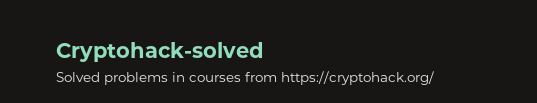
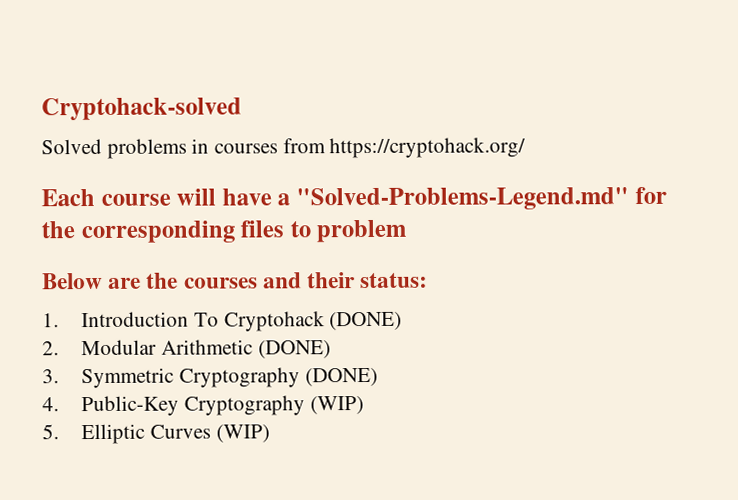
+ Each course will have a "Solved-Problems-Legend.md" for the corresponding files to problem
+ Below are the courses and their status:
+ 1. Introduction To Cryptohack (DONE)
+ 2. Modular Arithmetic (DONE)
+ 3. Symmetric Cryptography (DONE)
+ 4. Public-Key Cryptography (WIP)
+ 5. Elliptic Curves (WIP)

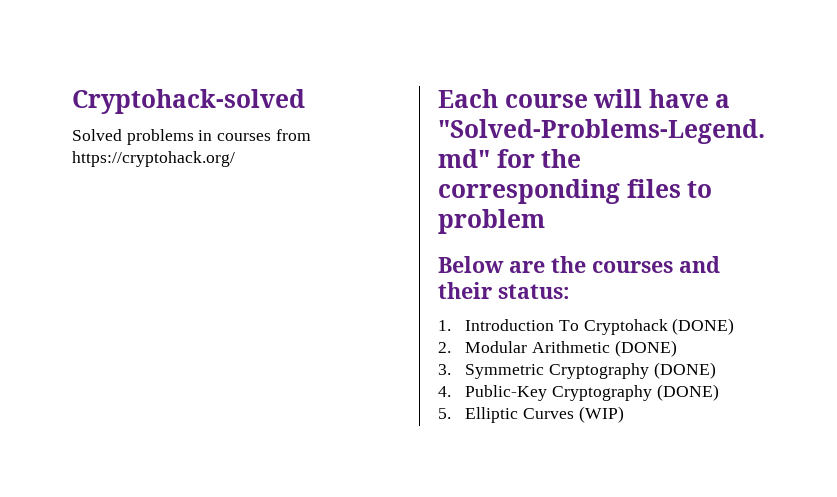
- 4. Public-Key Cryptography (WIP)
+ 4. Public-Key Cryptography (DONE)

